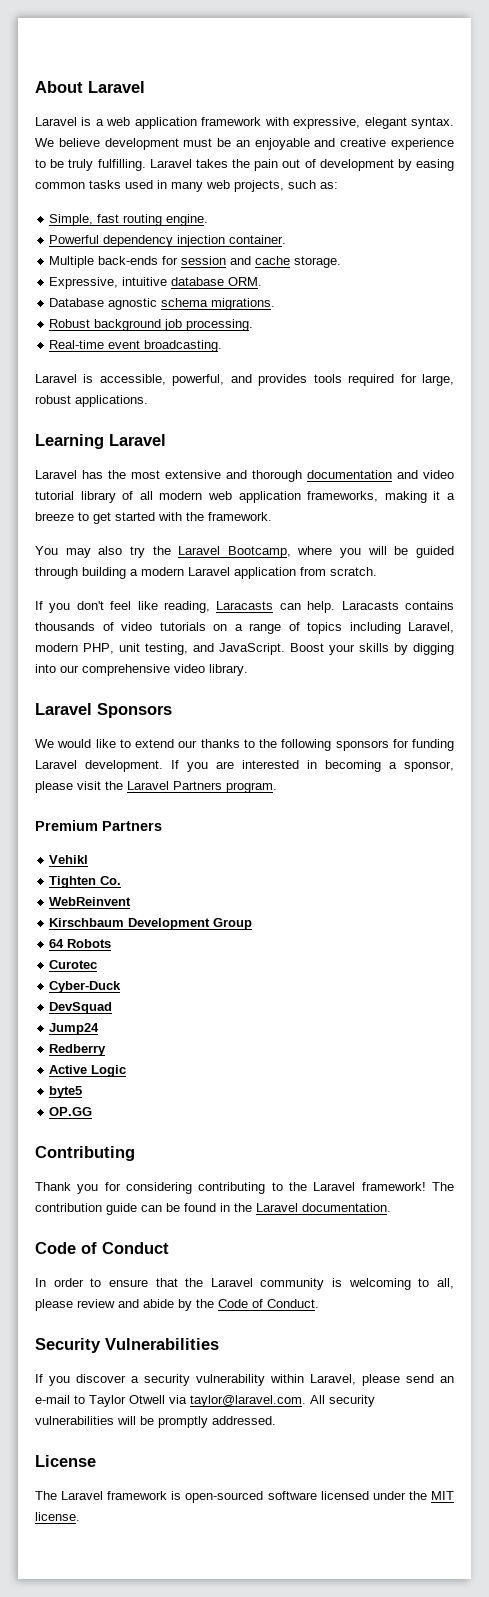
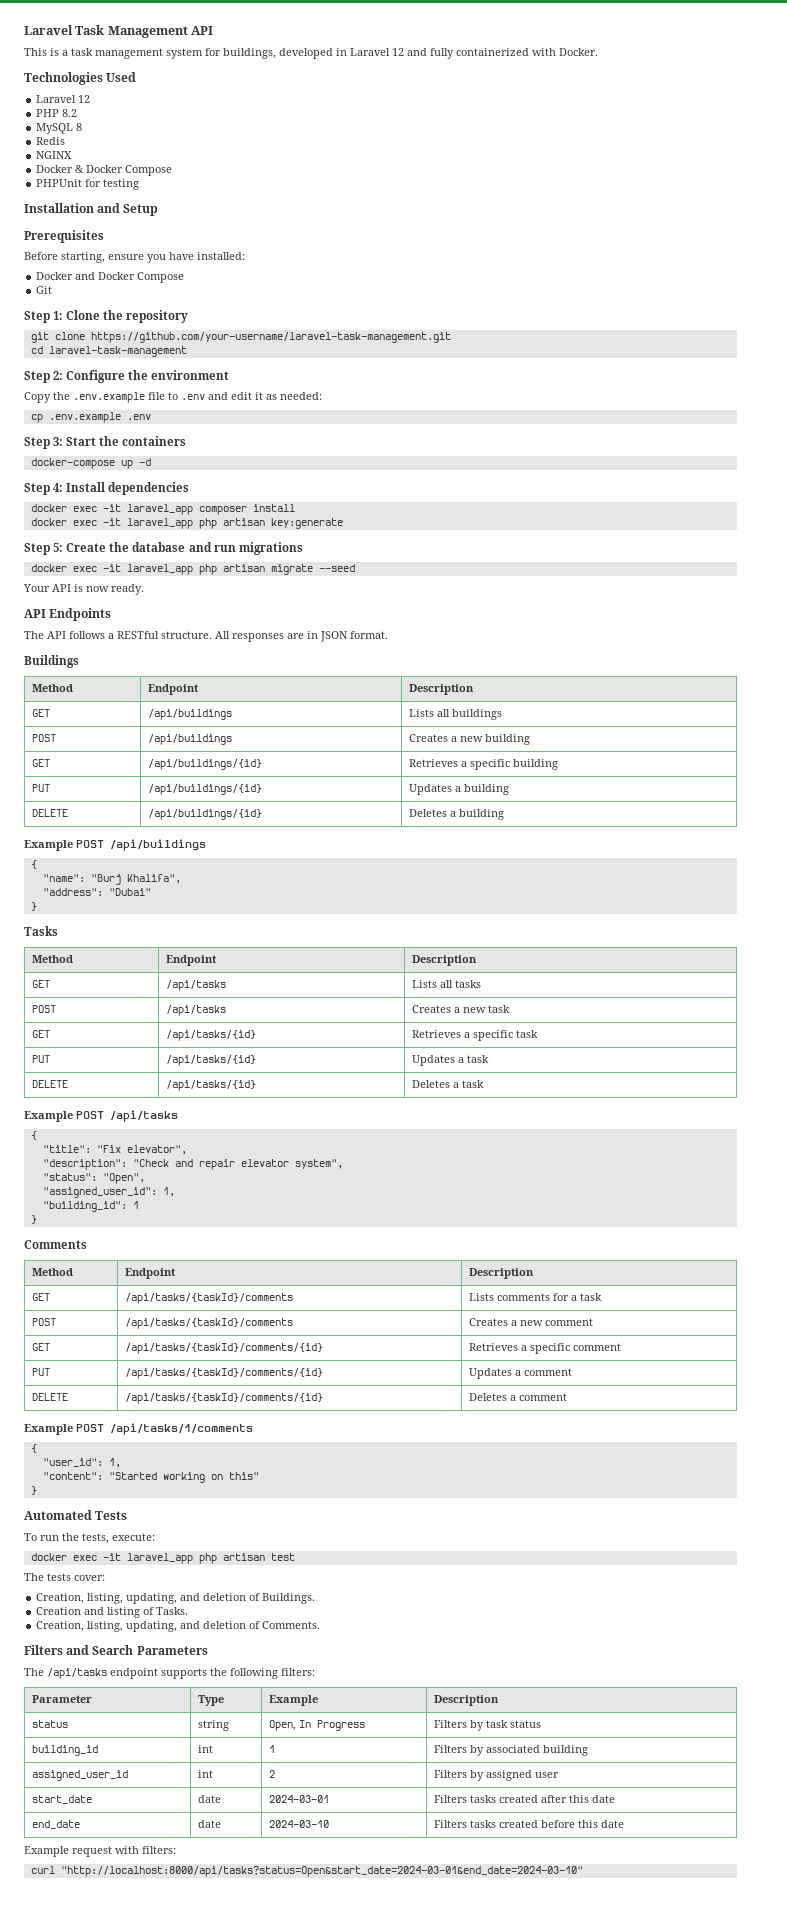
- About Laravel
- Laravel is a web application framework with expressive, elegant syntax. We believe development must be an enjoyable and creative experience to be truly fulfilling. Laravel takes the pain out of development by easing common tasks used in many web projects, such as:
- Simple, fast routing engine.
- Powerful dependency injection container.
- Multiple back-ends for session and cache storage.
- Expressive, intuitive database ORM.
- Database agnostic schema migrations.
- Robust background job processing.
- Real-time event broadcasting.
- Laravel is accessible, powerful, and provides tools required for large, robust applications.
- Learning Laravel
- Laravel has the most extensive and thorough documentation and video tutorial library of all modern web application frameworks, making it a breeze to get started with the framework.
- You may also try the Laravel Bootcamp, where you will be guided through building a modern Laravel application from scratch.
- If you don't feel like reading, Laracasts can help. Laracasts contains thousands of video tutorials on a range of topics including Laravel, modern PHP, unit testing, and JavaScript. Boost your skills by digging into our comprehensive video library.
- Laravel Sponsors
- We would like to extend our thanks to the following sponsors for funding Laravel development. If you are interested in becoming a sponsor, please visit the Laravel Partners program.
- Premium Partners
- Vehikl
- Tighten Co.
- WebReinvent
- Kirschbaum Development Group
- 64 Robots
- Curotec
- Cyber-Duck
- DevSquad
- Jump24
- Redberry
- Active Logic
- byte5
- OP.GG
- Contributing
- Thank you for considering contributing to the Laravel framework! The contribution guide can be found in the Laravel documentation.
- Code of Conduct
- In order to ensure that the Laravel community is welcoming to all, please review and abide by the Code of Conduct.
- Security Vulnerabilities
- If you discover a security vulnerability within Laravel, please send an e-mail to Taylor Otwell via taylor@laravel.com. All security vulnerabilities will be promptly addressed.
- License
- The Laravel framework is open-sourced software licensed under the MIT license.
+ Laravel Task Management API
+ This is a task management system for buildings, developed in Laravel 12 and fully containerized with Docker.
+ Technologies Used
+ Laravel 12
+ PHP 8.2
+ MySQL 8
+ Redis
+ NGINX
+ Docker & Docker Compose
+ PHPUnit for testing
+ Installation and Setup
+ Prerequisites
+ Before starting, ensure you have installed:
+ Docker and Docker Compose
+ Git
+ Step 1: Clone the repository
+ git clone https://github.com/your-username/laravel-task-management.git
+ cd laravel-task-management
+ Step 2: Configure the environment
+ Copy the .env.example file to .env and edit it as needed:
+ cp .env.example .env
+ Step 3: Start the containers
+ docker-compose up -d
+ Step 4: Install dependencies
+ docker exec -it laravel_app composer install
+ docker exec -it laravel_app php artisan key:generate
+ Step 5: Create the database and run migrations
+ docker exec -it laravel_app php artisan migrate --seed
+ Your API is now ready.
+ API Endpoints
+ The API follows a RESTful structure. All responses are in JSON format.
+ Buildings
+ Method | Endpoint | Description
+ GET | /api/buildings | Lists all buildings
+ POST | /api/buildings | Creates a new building
+ GET | /api/buildings/{id} | Retrieves a specific building
+ PUT | /api/buildings/{id} | Updates a building
+ DELETE | /api/buildings/{id} | Deletes a building
+ Example POST /api/buildings
+ {
+ "name": "Burj Khalifa",
+ "address": "Dubai"
+ }
+ Tasks
+ Method | Endpoint | Description
+ GET | /api/tasks | Lists all tasks
+ POST | /api/tasks | Creates a new task
+ GET | /api/tasks/{id} | Retrieves a specific task
+ PUT | /api/tasks/{id} | Updates a task
+ DELETE | /api/tasks/{id} | Deletes a task
+ Example POST /api/tasks
+ {
+ "title": "Fix elevator",
+ "description": "Check and repair elevator system",
+ "status": "Open",
+ "assigned_user_id": 1,
+ "building_id": 1
+ }
+ Comments
+ Method | Endpoint | Description
+ GET | /api/tasks/{taskId}/comments | Lists comments for a task
+ POST | /api/tasks/{taskId}/comments | Creates a new comment
+ GET | /api/tasks/{taskId}/comments/{id} | Retrieves a specific comment
+ PUT | /api/tasks/{taskId}/comments/{id} | Updates a comment
+ DELETE | /api/tasks/{taskId}/comments/{id} | Deletes a comment
+ Example POST /api/tasks/1/comments
+ {
+ "user_id": 1,
+ "content": "Started working on this"
+ }
+ Automated Tests
+ To run the tests, execute:
+ docker exec -it laravel_app php artisan test
+ The tests cover:
+ Creation, listing, updating, and deletion of Buildings.
+ Creation and listing of Tasks.
+ Creation, listing, updating, and deletion of Comments.
+ Filters and Search Parameters
+ The /api/tasks endpoint supports the following filters:
+ Parameter | Type | Example | Description
+ status | string | Open, In Progress | Filters by task status
+ building_id | int | 1 | Filters by associated building
+ assigned_user_id | int | 2 | Filters by assigned user
+ start_date | date | 2024-03-01 | Filters tasks created after this date
+ end_date | date | 2024-03-10 | Filters tasks created before this date
+ Example request with filters:
+ curl "http://localhost:8000/api/tasks?status=Open&start_date=2024-03-01&end_date=2024-03-10"

